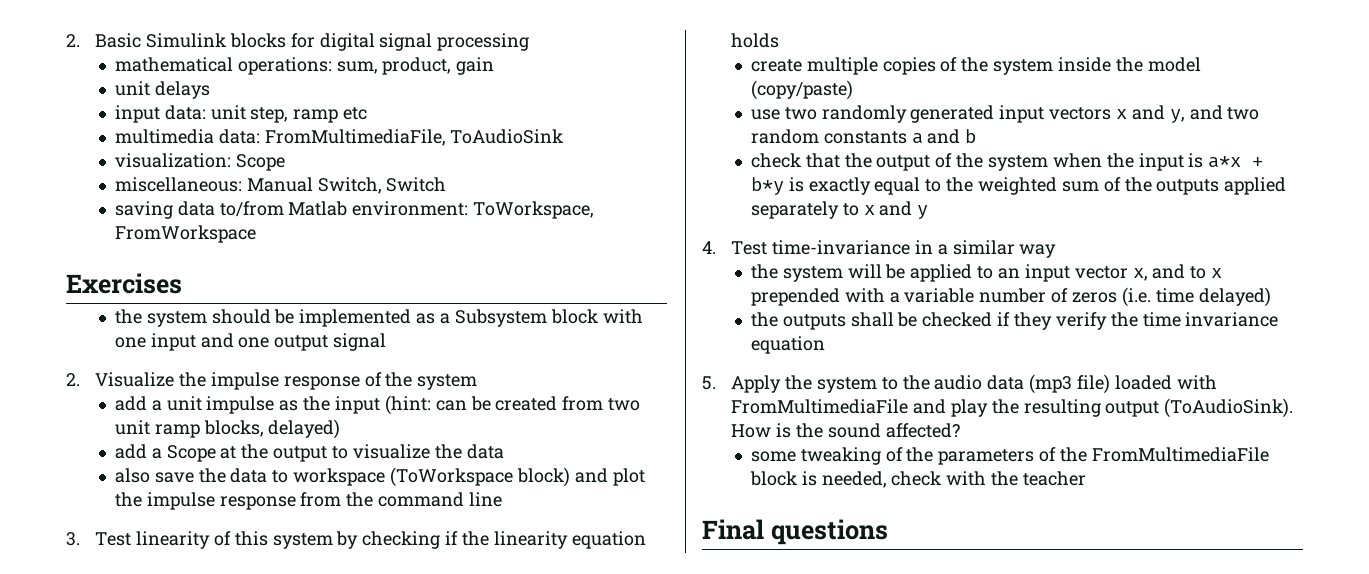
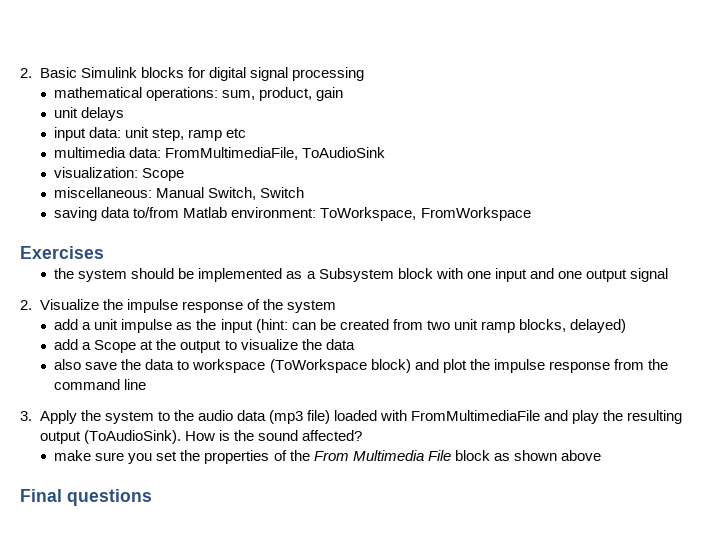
- 3. Test linearity of this system by checking if the linearity equation holds
- create multiple copies of the system inside the model (copy/paste)
- use two randomly generated input vectors x and y, and two random constants a and b
- check that the output of the system when the input is a*x + b*y is exactly equal to the weighted sum of the outputs applied separately to x and y
- 4. Test time-invariance in a similar way
- the system will be applied to an input vector x, and to x prepended with a variable number of zeros (i.e. time delayed)
- the outputs shall be checked if they verify the time invariance equation
- 5. Apply the system to the audio data (mp3 file) loaded with FromMultimediaFile and play the resulting output (ToAudioSink).
+ 3. Apply the system to the audio data (mp3 file) loaded with FromMultimediaFile and play the resulting output (ToAudioSink).
- some tweaking of the parameters of the FromMultimediaFile block is needed, check with the teacher
+ make sure you set the properties of the From Multimedia File block as shown above

